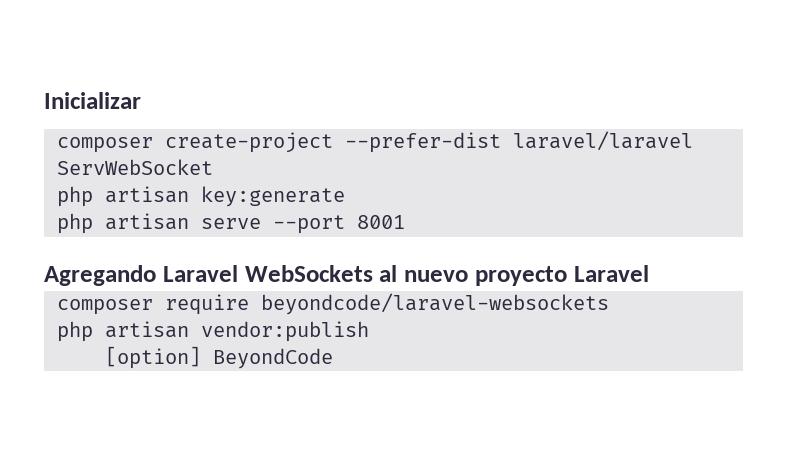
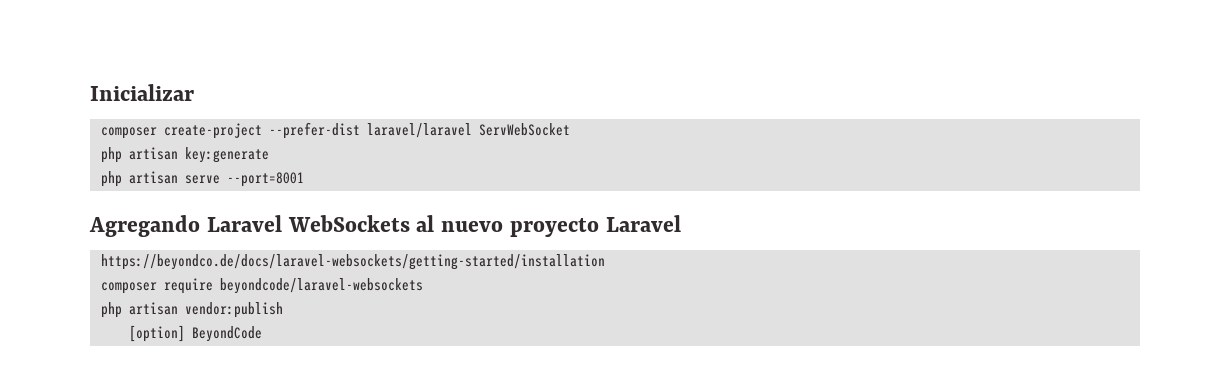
- php artisan serve --port 8001
+ php artisan serve --port=8001
+ https://beyondco.de/docs/laravel-websockets/getting-started/installation

